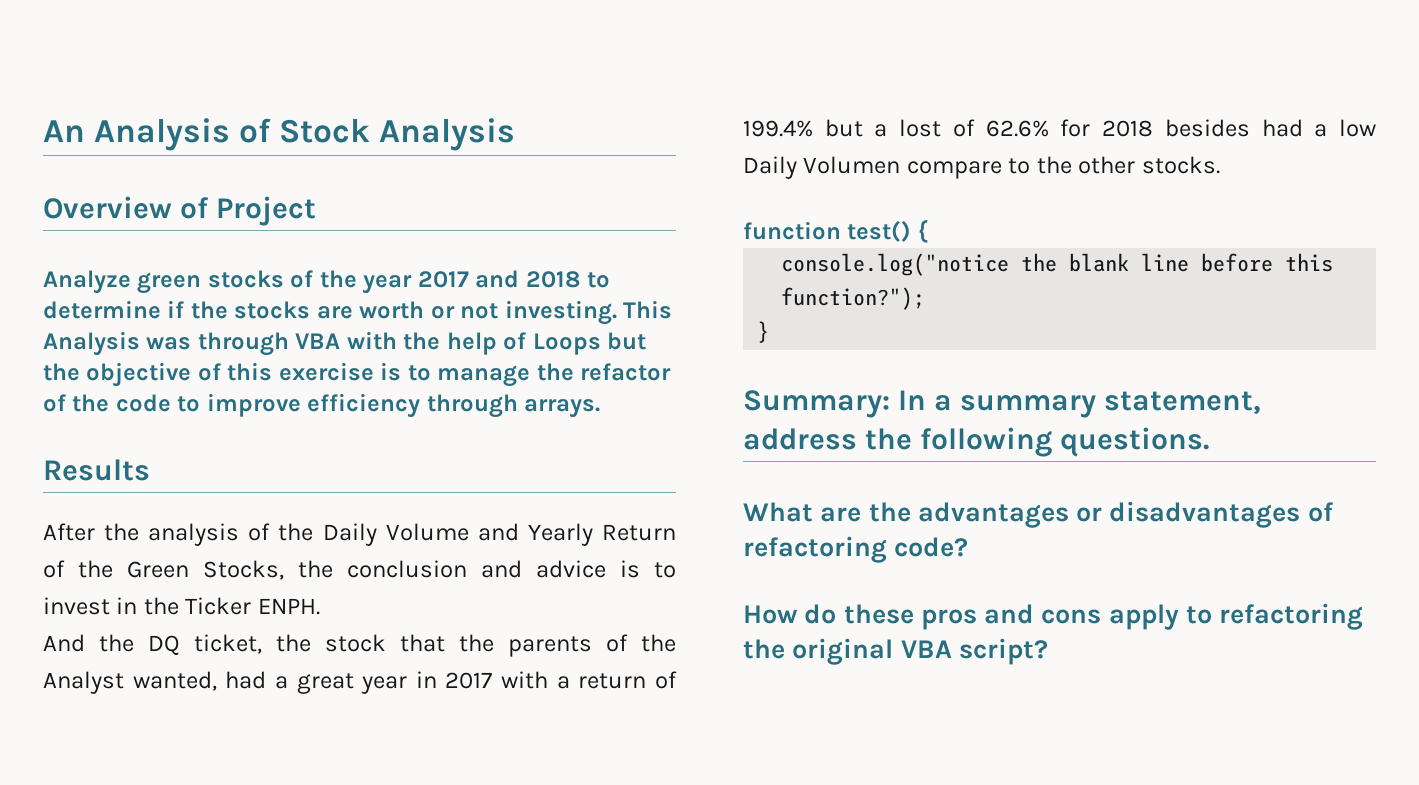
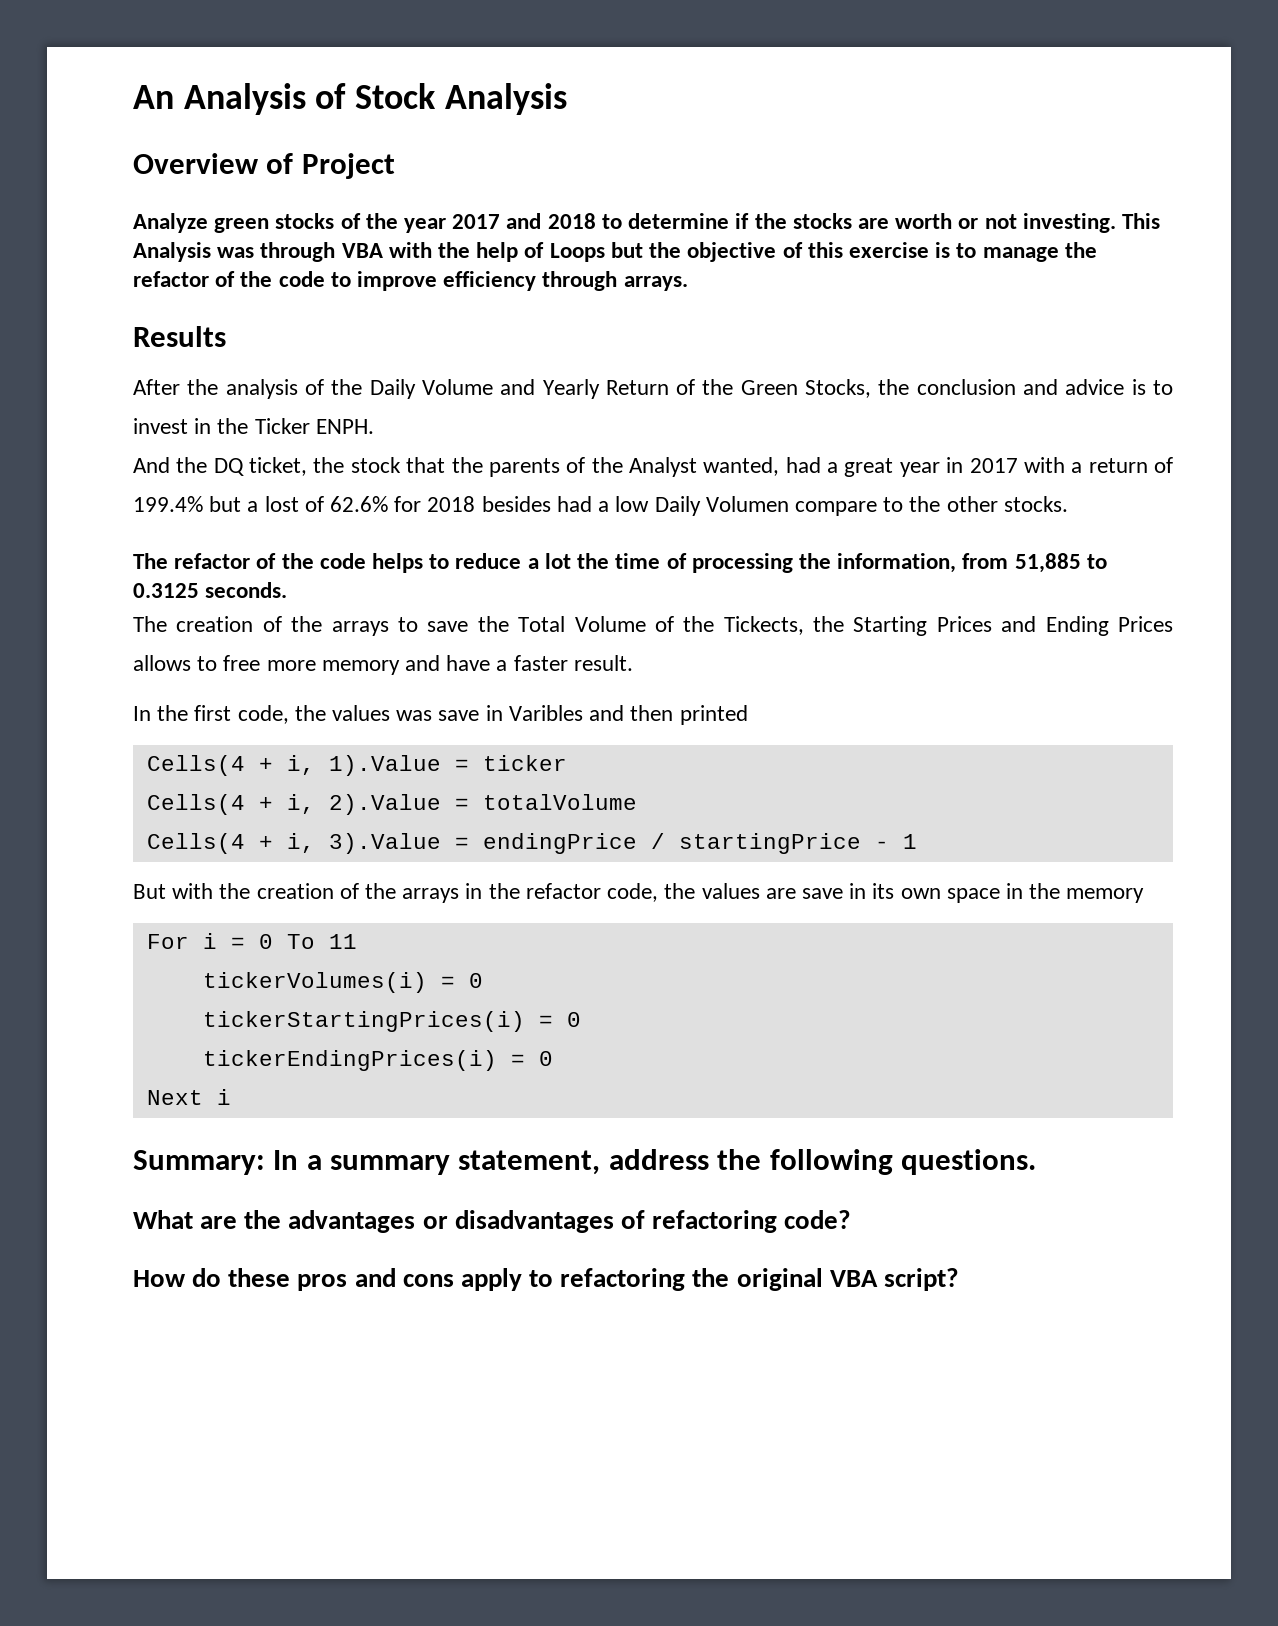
- function test() {
- console.log("notice the blank line before this function?");
- }
+ The refactor of the code helps to reduce a lot the time of processing the information, from 51,885 to 0.3125 seconds.
+ The creation of the arrays to save the Total Volume of the Tickects, the Starting Prices and Ending Prices allows to free more memory and have a faster result.
+ In the first code, the values was save in Varibles and then printed
+ Cells(4 + i, 1).Value = ticker
+ Cells(4 + i, 2).Value = totalVolume
+ Cells(4 + i, 3).Value = endingPrice / startingPrice - 1
+ But with the creation of the arrays in the refactor code, the values are save in its own space in the memory
+ For i = 0 To 11
+ tickerVolumes(i) = 0
+ tickerStartingPrices(i) = 0
+ tickerEndingPrices(i) = 0
+ Next i

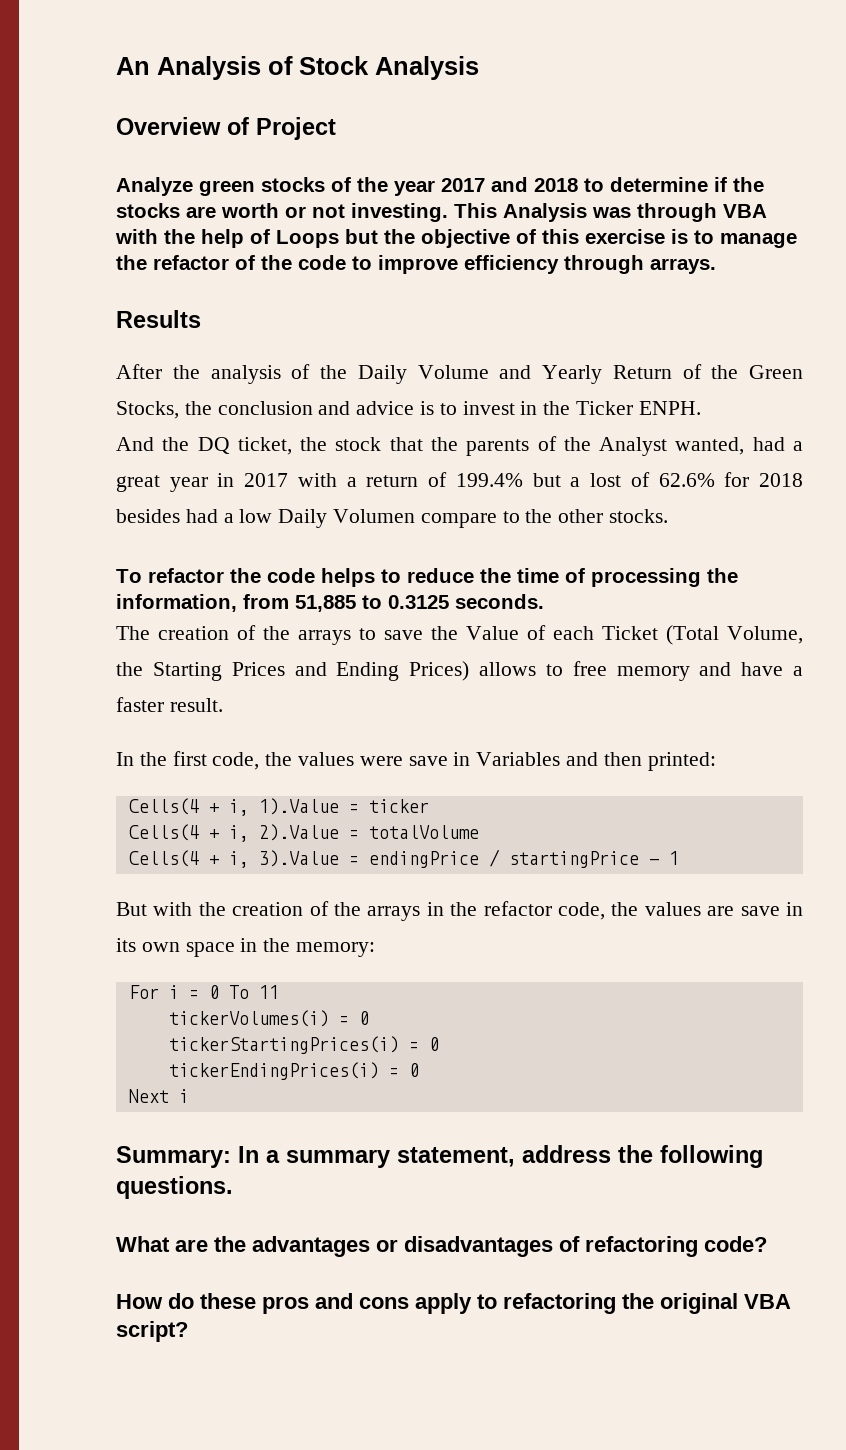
- The refactor of the code helps to reduce a lot the time of processing the information, from 51,885 to 0.3125 seconds.
+ To refactor the code helps to reduce the time of processing the information, from 51,885 to 0.3125 seconds.
- The creation of the arrays to save the Total Volume of the Tickects, the Starting Prices and Ending Prices allows to free more memory and have a faster result.
+ The creation of the arrays to save the Value of each Ticket (Total Volume, the Starting Prices and Ending Prices) allows to free memory and have a faster result.
- In the first code, the values was save in Varibles and then printed
+ In the first code, the values were save in Variables and then printed:
- But with the creation of the arrays in the refactor code, the values are save in its own space in the memory
+ But with the creation of the arrays in the refactor code, the values are save in its own space in the memory:

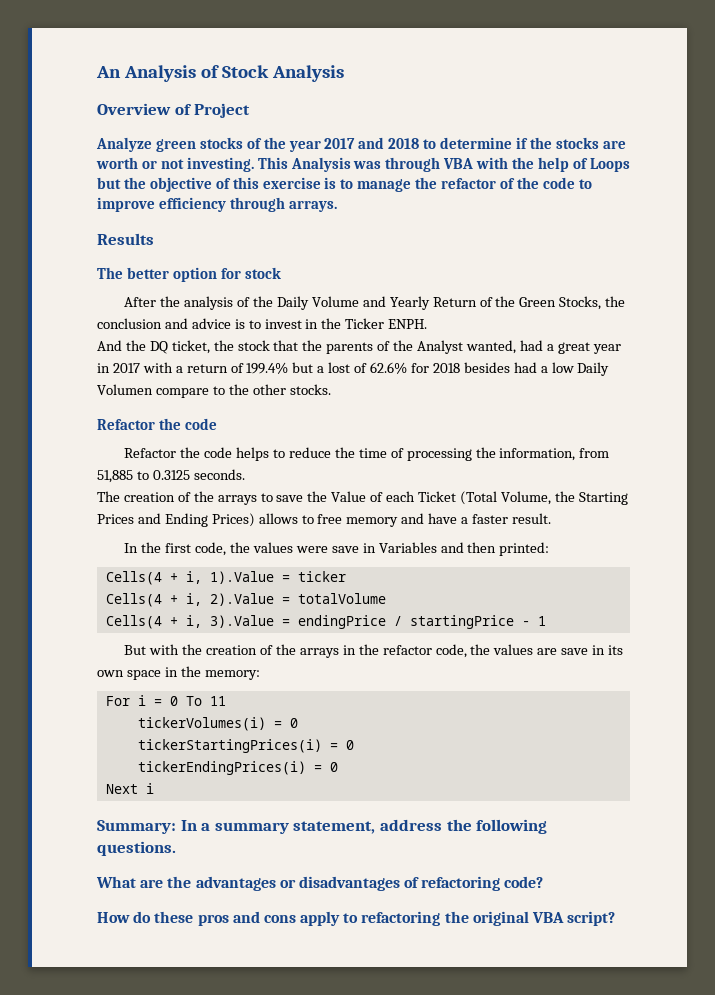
+ The better option for stock
  And the DQ ticket, the stock that the parents of the Analyst wanted, had a great year in 2017 with a return of 199.4% but a lost of 62.6% for 2018 besides had a low Daily Volumen compare to the other stocks.
- To refactor the code helps to reduce the time of processing the information, from 51,885 to 0.3125 seconds.
+ Refactor the code
+ Refactor the code helps to reduce the time of processing the information, from 51,885 to 0.3125 seconds.

